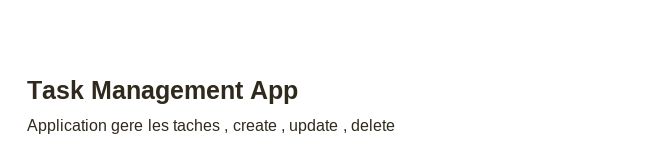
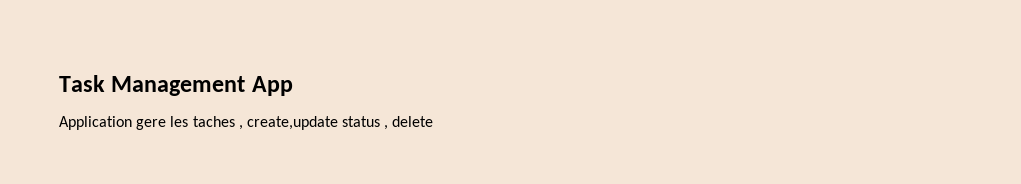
- Application gere les taches , create , update , delete
+ Application gere les taches , create,update status , delete

